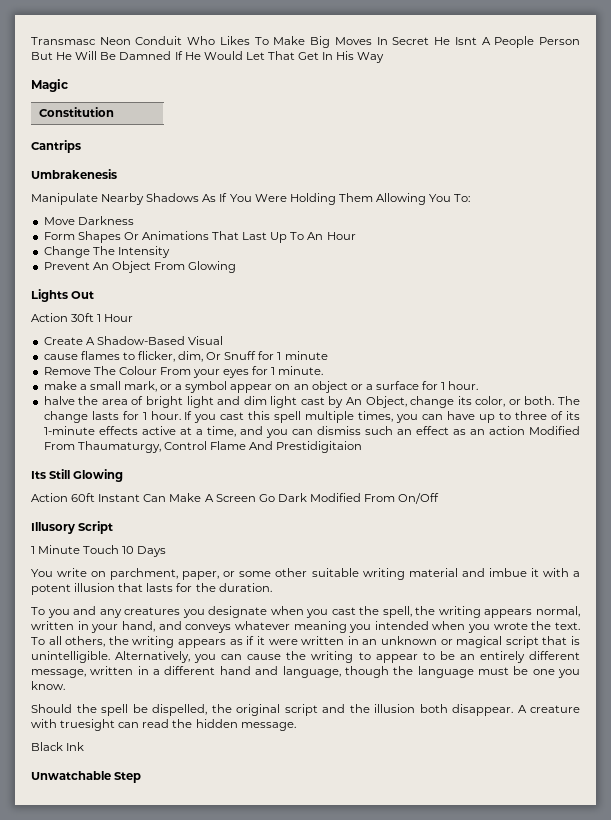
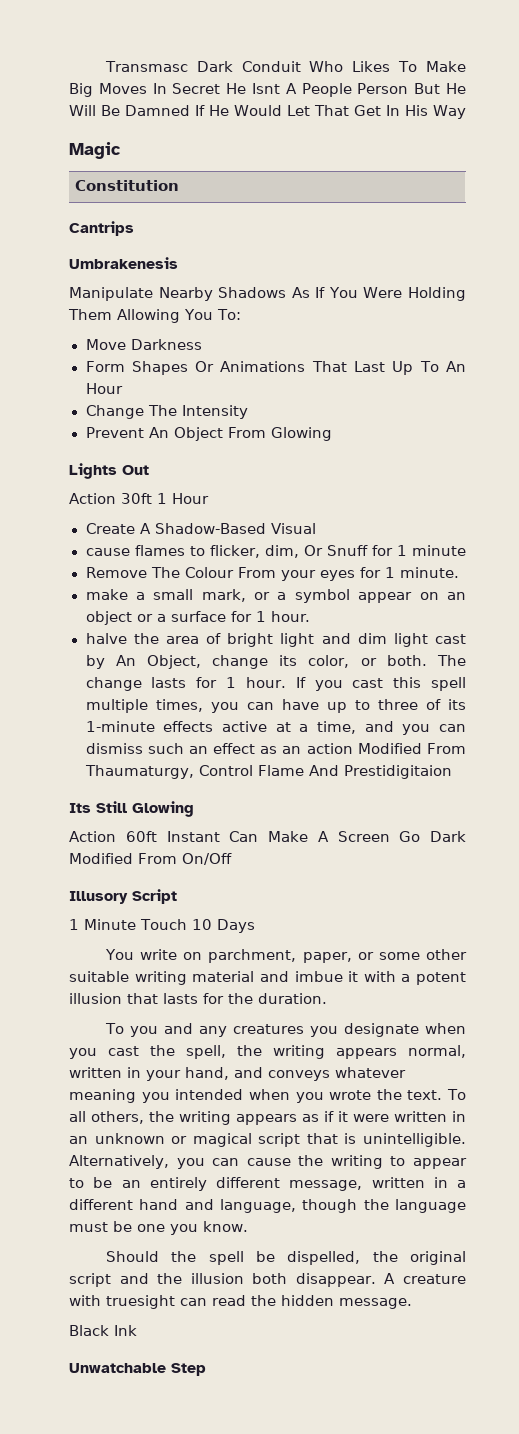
- Transmasc Neon Conduit Who Likes To Make Big Moves In Secret He Isnt A People Person But He Will Be Damned If He Would Let That Get In His Way
+ Transmasc Dark Conduit Who Likes To Make Big Moves In Secret He Isnt A People Person But He Will Be Damned If He Would Let That Get In His Way

